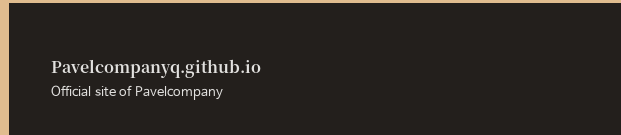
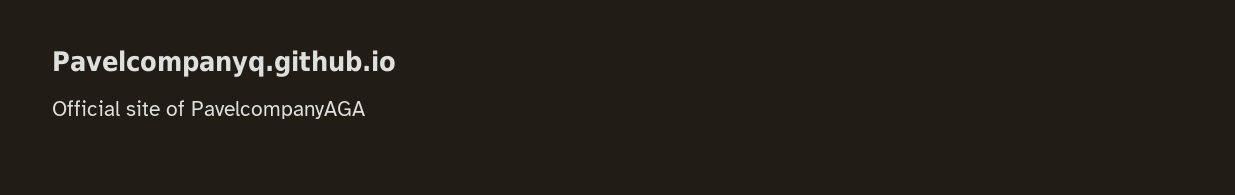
- Official site of Pavelcompany
+ Official site of PavelcompanyAGA

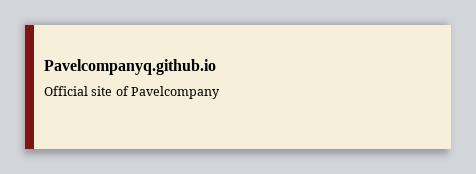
- Official site of PavelcompanyAGA
+ Official site of Pavelcompany

